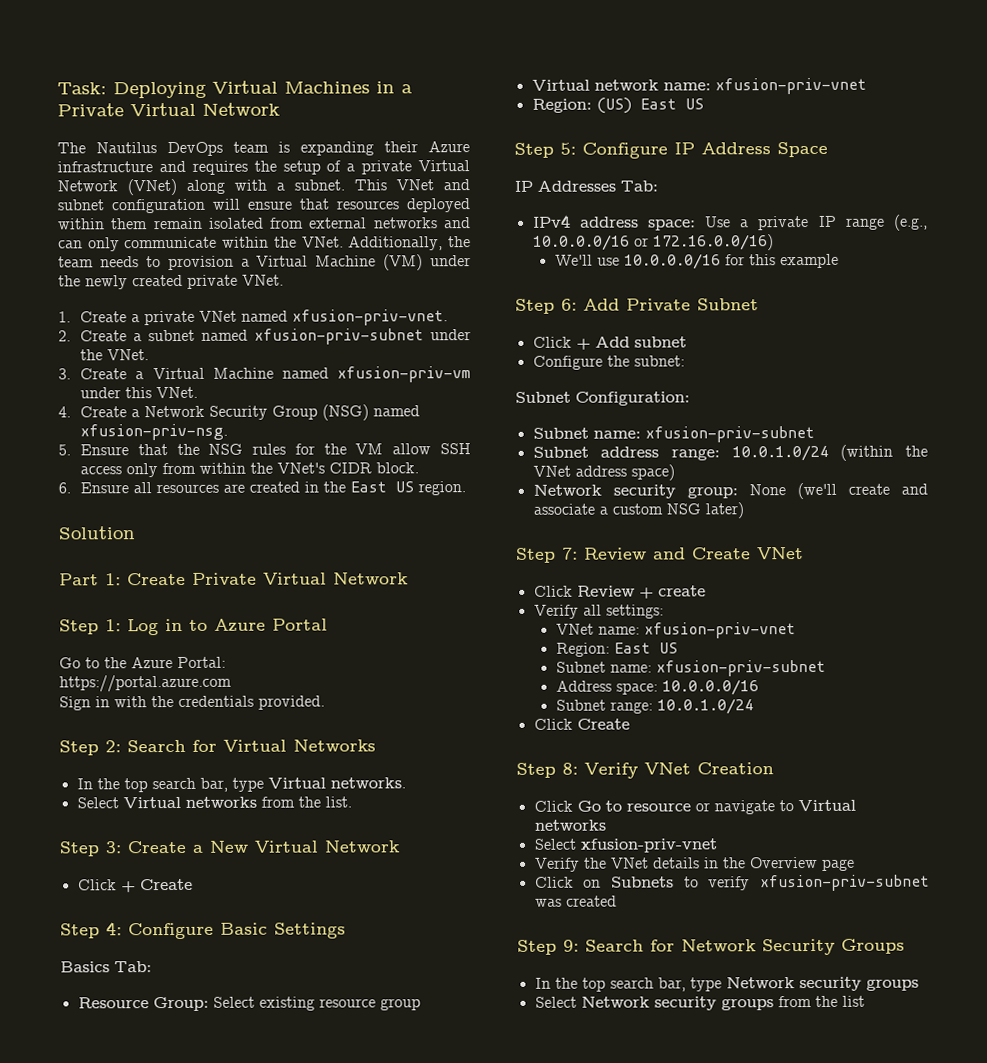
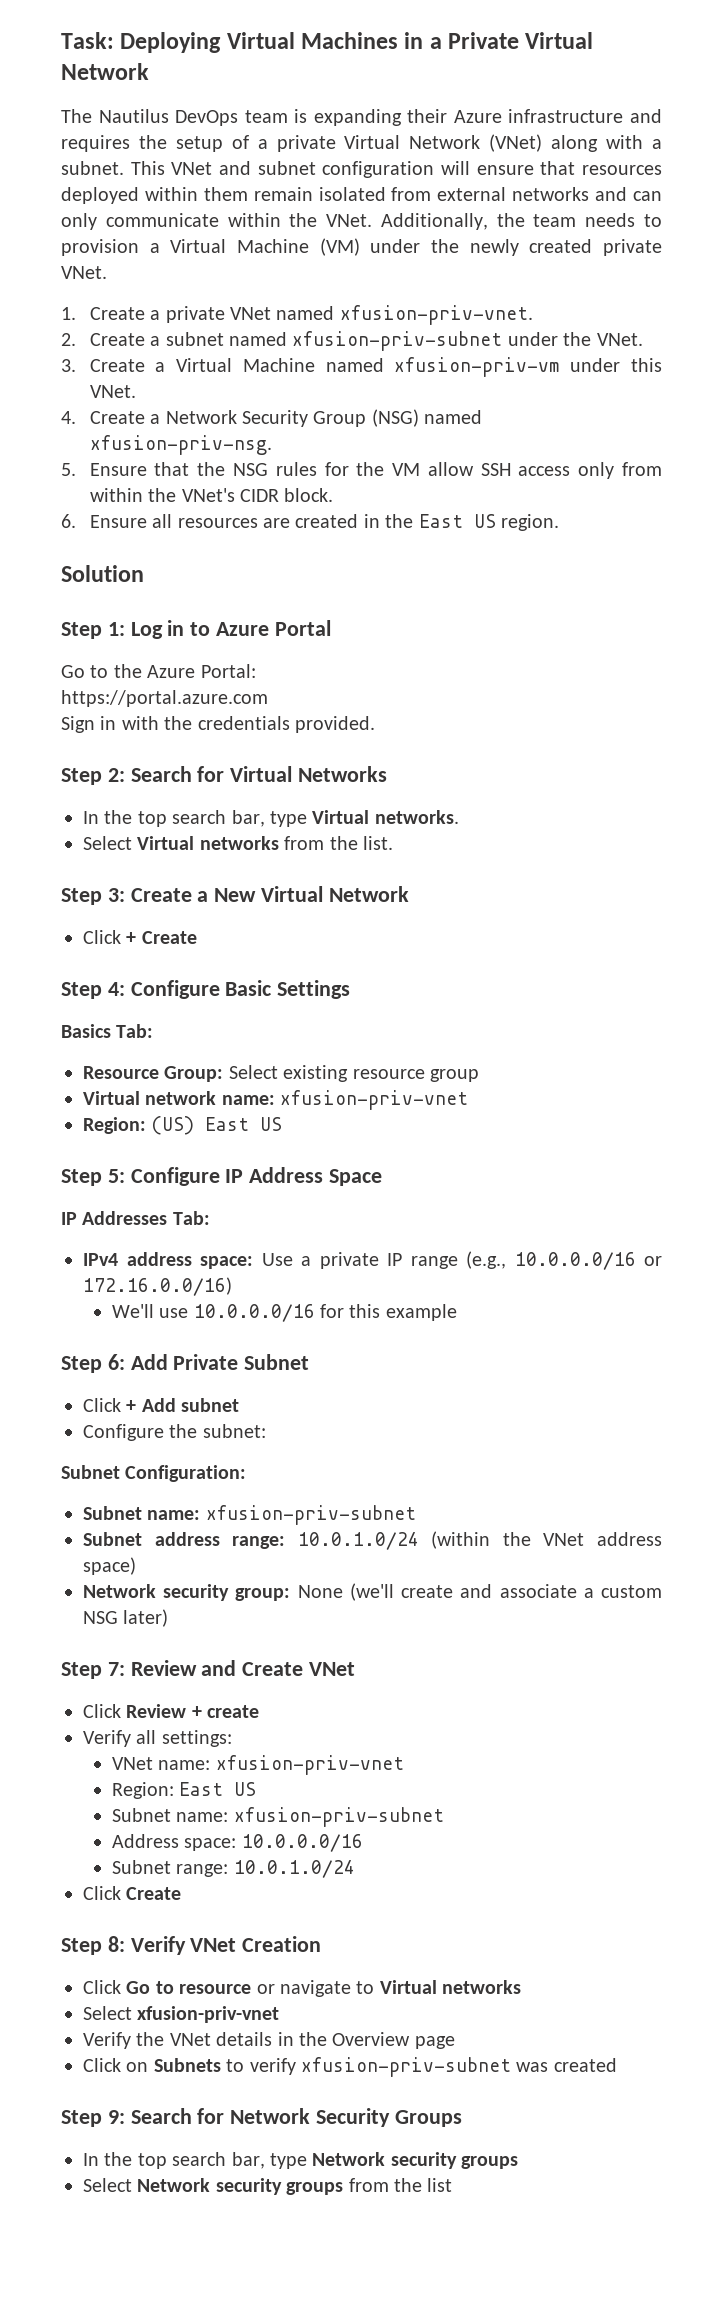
- Part 1: Create Private Virtual Network

